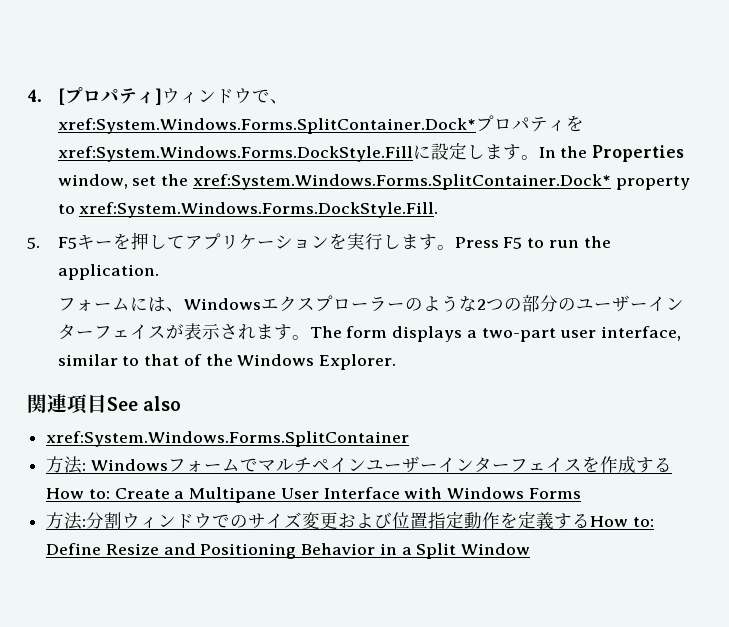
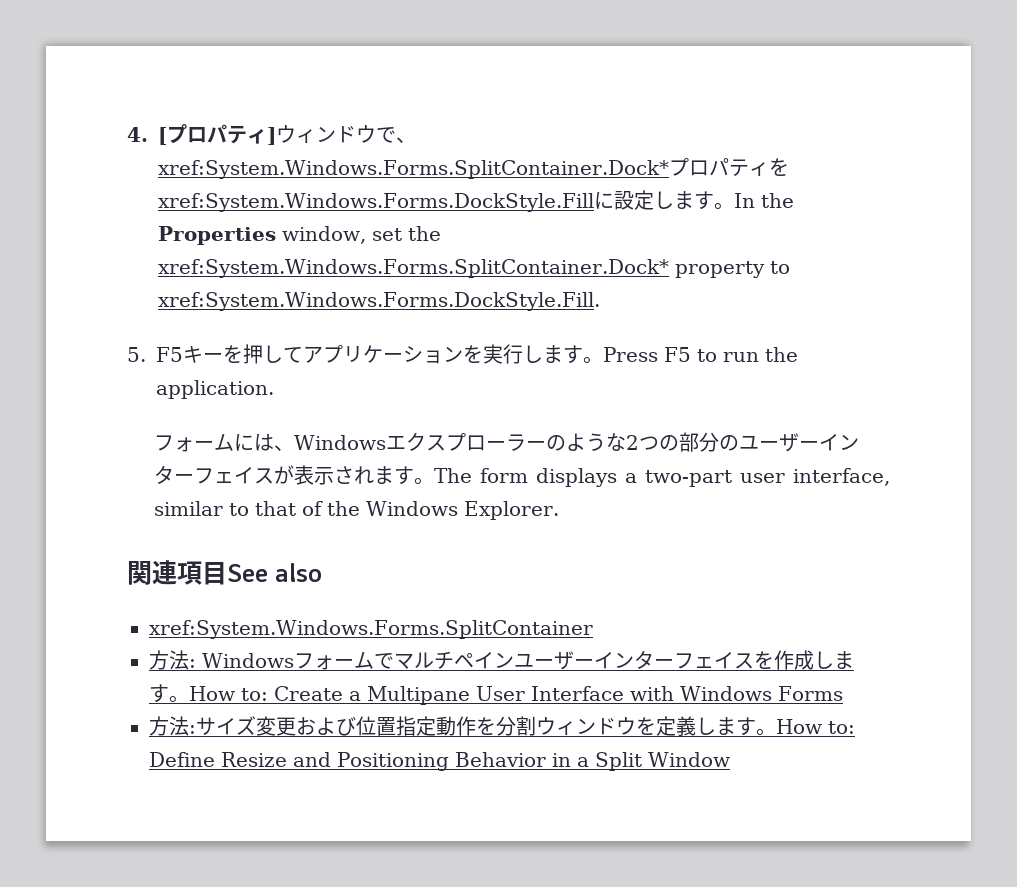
- 方法: Windowsフォームでマルチペインユーザーインターフェイスを作成するHow to: Create a Multipane User Interface with Windows Forms
+ 方法: Windowsフォームでマルチペインユーザーインターフェイスを作成します。How to: Create a Multipane User Interface with Windows Forms
- 方法:分割ウィンドウでのサイズ変更および位置指定動作を定義するHow to: Define Resize and Positioning Behavior in a Split Window
+ 方法:サイズ変更および位置指定動作を分割ウィンドウを定義します。How to: Define Resize and Positioning Behavior in a Split Window

